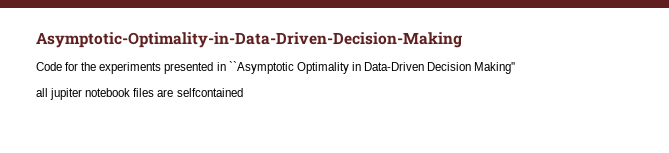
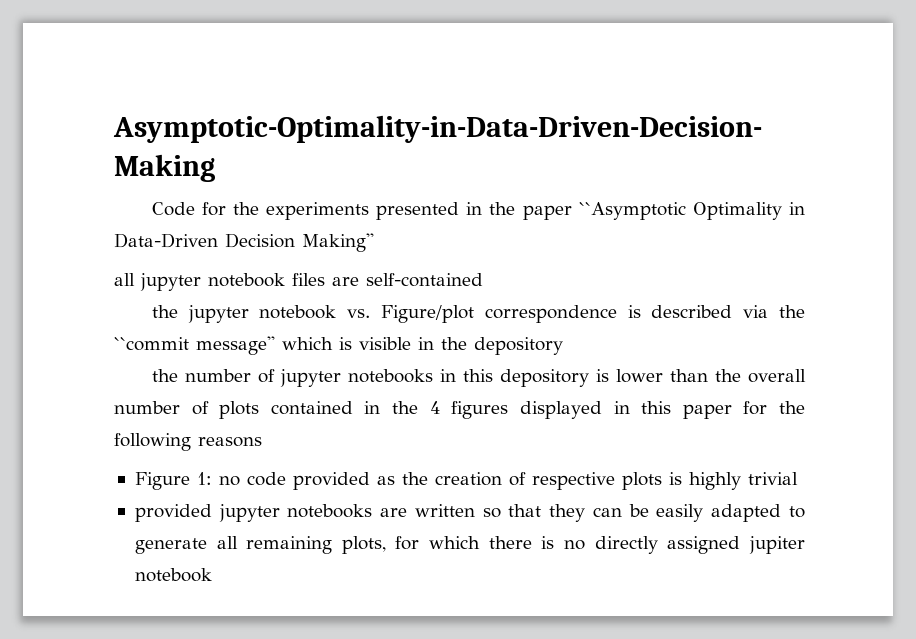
- Code for the experiments presented in ``Asymptotic Optimality in Data-Driven Decision Making''
+ Code for the experiments presented in the paper ``Asymptotic Optimality in Data-Driven Decision Making''
- all jupiter notebook files are selfcontained
+ all jupyter notebook files are self-contained
+ the jupyter notebook vs. Figure/plot correspondence is described via the ``commit message'' which is visible in the depository
+ the number of jupyter notebooks in this depository is lower than the overall number of plots contained in the 4 figures displayed in this paper for the following reasons
+ Figure 1: no code provided as the creation of respective plots is highly trivial
+ provided jupyter notebooks are written so that they can be easily adapted to generate all remaining plots, for which there is no directly assigned jupiter notebook

